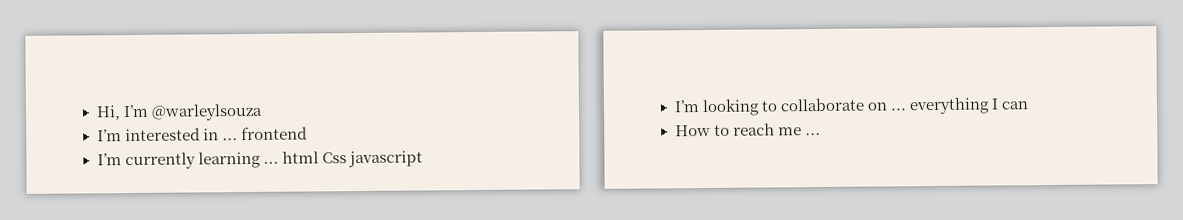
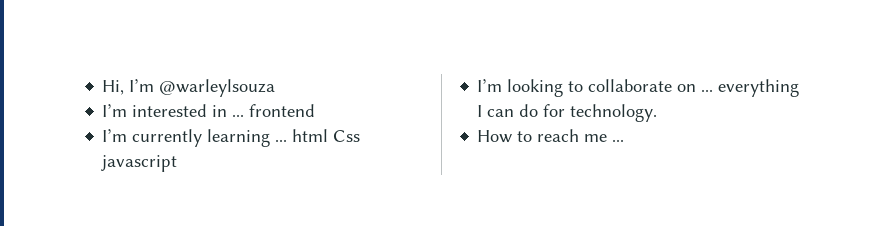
- I’m looking to collaborate on ... everything I can
+ I’m looking to collaborate on ... everything I can do for technology.

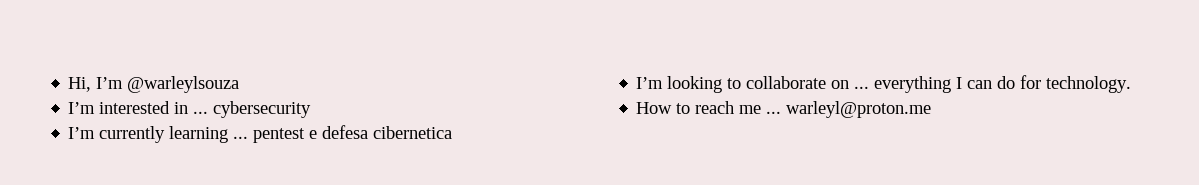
- I’m interested in ... frontend
+ I’m interested in ... cybersecurity
- I’m currently learning ... html Css javascript
+ I’m currently learning ... pentest e defesa cibernetica
- How to reach me ...
+ How to reach me ... warleyl@proton.me

